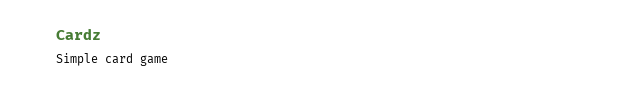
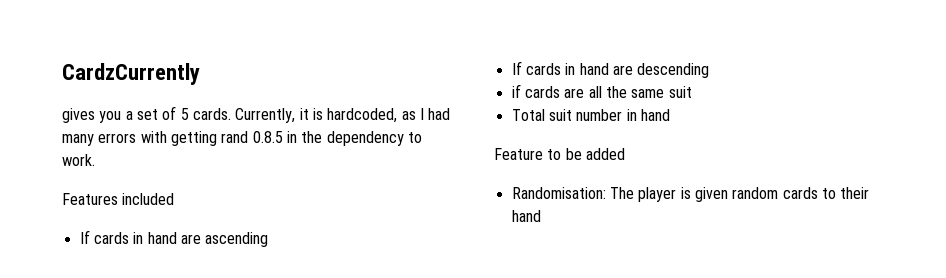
- Cardz
- Simple card game
+ CardzCurrently
+ gives you a set of 5 cards. Currently, it is hardcoded, as I had many errors with getting rand 0.8.5 in the dependency to work.
+ Features included
+ If cards in hand are ascending
+ If cards in hand are descending
+ if cards are all the same suit
+ Total suit number in hand
+ Feature to be added
+ Randomisation: The player is given random cards to their hand

